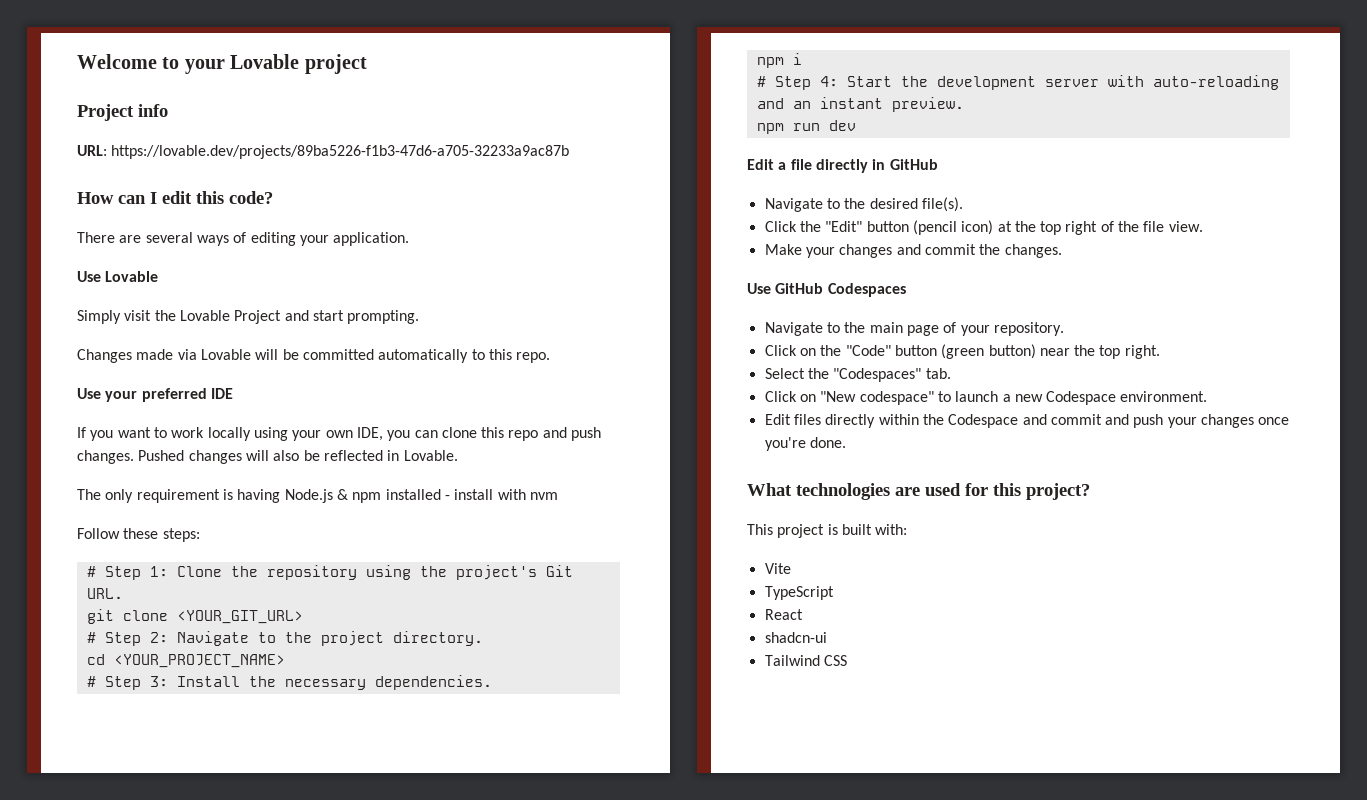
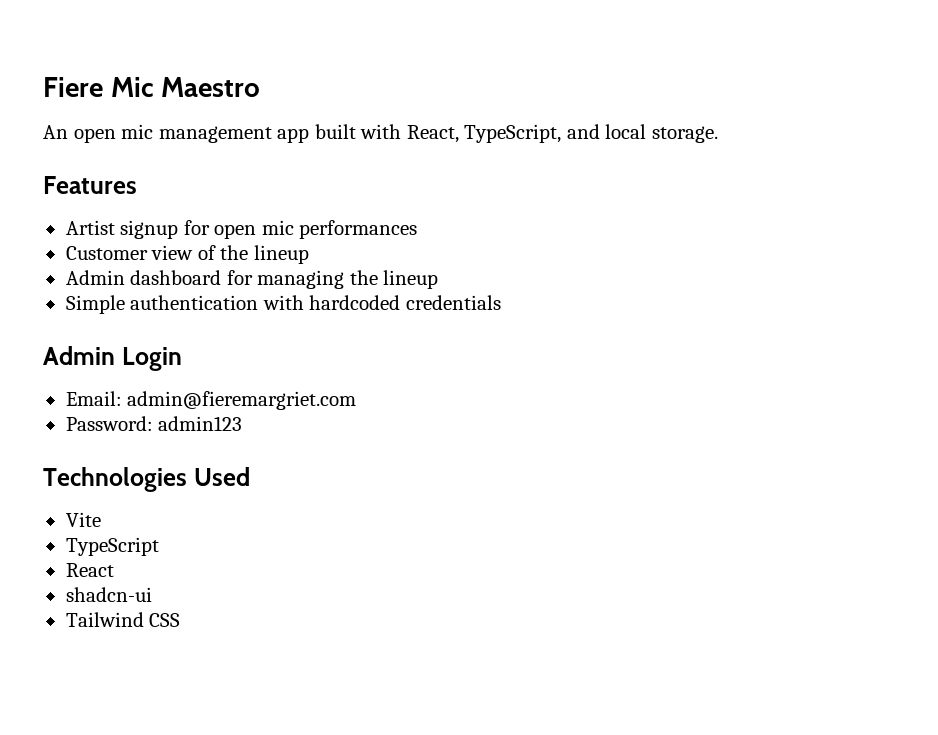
- Welcome to your Lovable project
- Project info
- URL: https://lovable.dev/projects/89ba5226-f1b3-47d6-a705-32233a9ac87b
- How can I edit this code?
- There are several ways of editing your application.
- Use Lovable
- Simply visit the Lovable Project and start prompting.
- Changes made via Lovable will be committed automatically to this repo.
- Use your preferred IDE
- If you want to work locally using your own IDE, you can clone this repo and push changes. Pushed changes will also be reflected in Lovable.
- The only requirement is having Node.js & npm installed - install with nvm
- Follow these steps:
- # Step 1: Clone the repository using the project's Git URL.
- git clone <YOUR_GIT_URL>
- # Step 2: Navigate to the project directory.
- cd <YOUR_PROJECT_NAME>
- # Step 3: Install the necessary dependencies.
- npm i
- # Step 4: Start the development server with auto-reloading and an instant preview.
- npm run dev
- Edit a file directly in GitHub
- Navigate to the desired file(s).
- Click the "Edit" button (pencil icon) at the top right of the file view.
- Make your changes and commit the changes.
- Use GitHub Codespaces
- Navigate to the main page of your repository.
- Click on the "Code" button (green button) near the top right.
- Select the "Codespaces" tab.
- Click on "New codespace" to launch a new Codespace environment.
- Edit files directly within the Codespace and commit and push your changes once you're done.
- What technologies are used for this project?
- This project is built with:
+ Fiere Mic Maestro
+ An open mic management app built with React, TypeScript, and local storage.
+ Features
+ Artist signup for open mic performances
+ Customer view of the lineup
+ Admin dashboard for managing the lineup
+ Simple authentication with hardcoded credentials
+ Admin Login
+ Email: admin@fieremargriet.com
+ Password: admin123
+ Technologies Used

